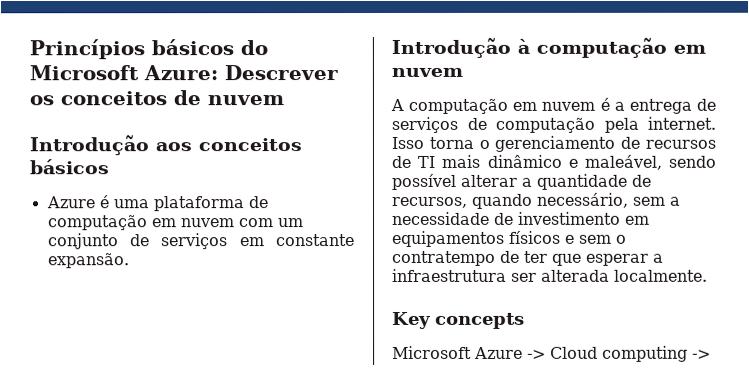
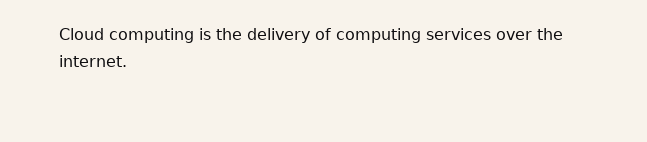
- Princípios básicos do Microsoft Azure: Descrever os conceitos de nuvem
- Introdução aos conceitos básicos
- Azure é uma plataforma de computação em nuvem com um conjunto de serviços em constante expansão.
- Introdução à computação em nuvem
- A computação em nuvem é a entrega de serviços de computação pela internet. Isso torna o gerenciamento de recursos de TI mais dinâmico e maleável, sendo possível alterar a quantidade de recursos, quando necessário, sem a necessidade de investimento em equipamentos físicos e sem o contratempo de ter que esperar a infraestrutura ser alterada localmente.
- Key concepts
- Microsoft Azure -> Cloud computing ->
+ Cloud computing is the delivery of computing services over the internet.

